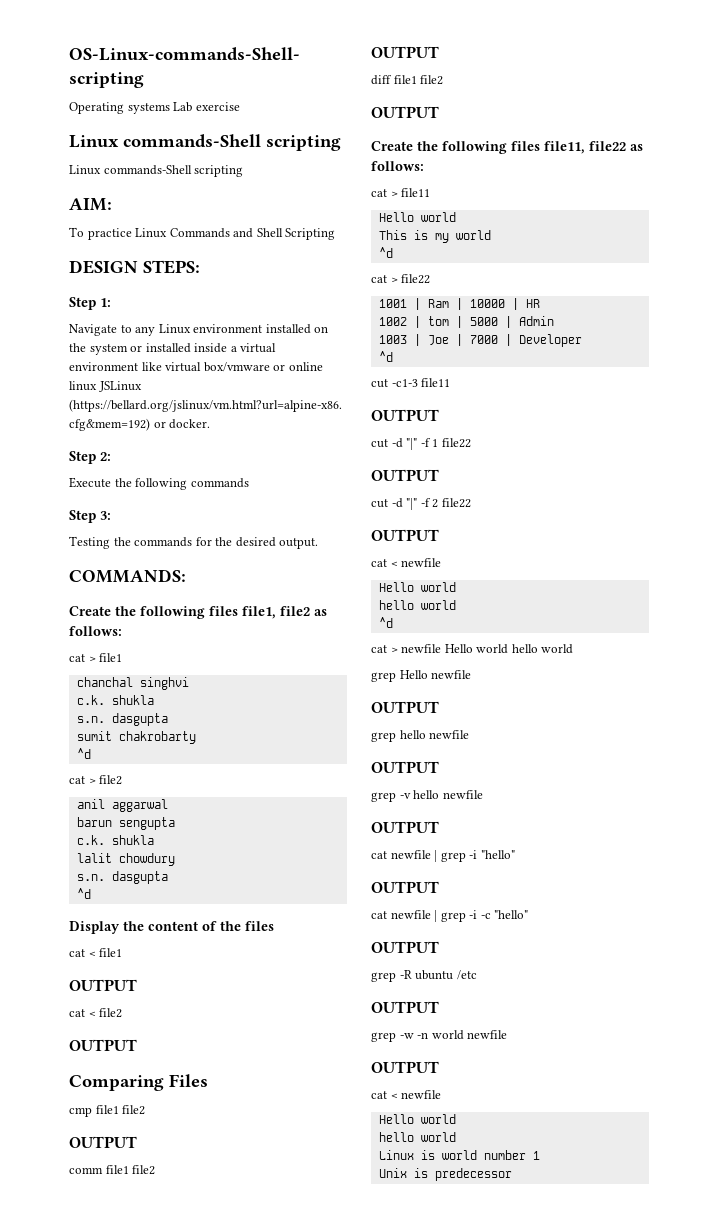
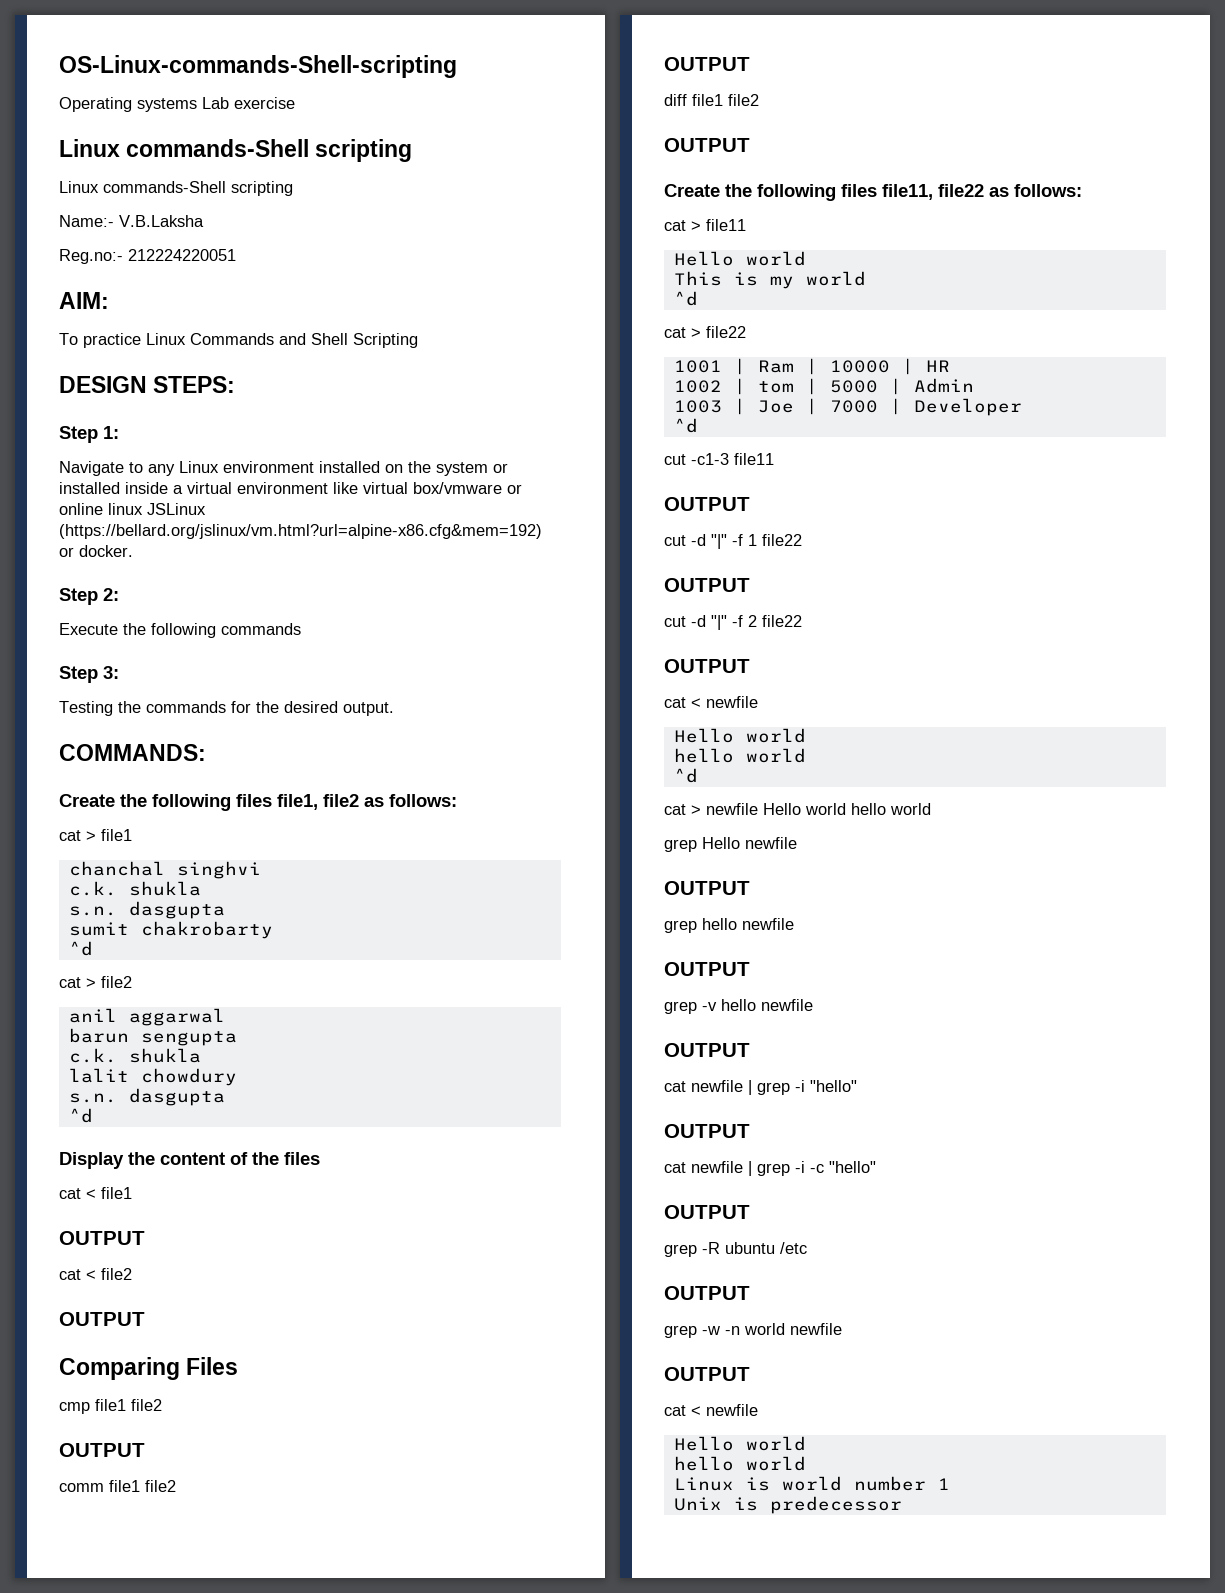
+ Name:- V.B.Laksha
+ Reg.no:- 212224220051

